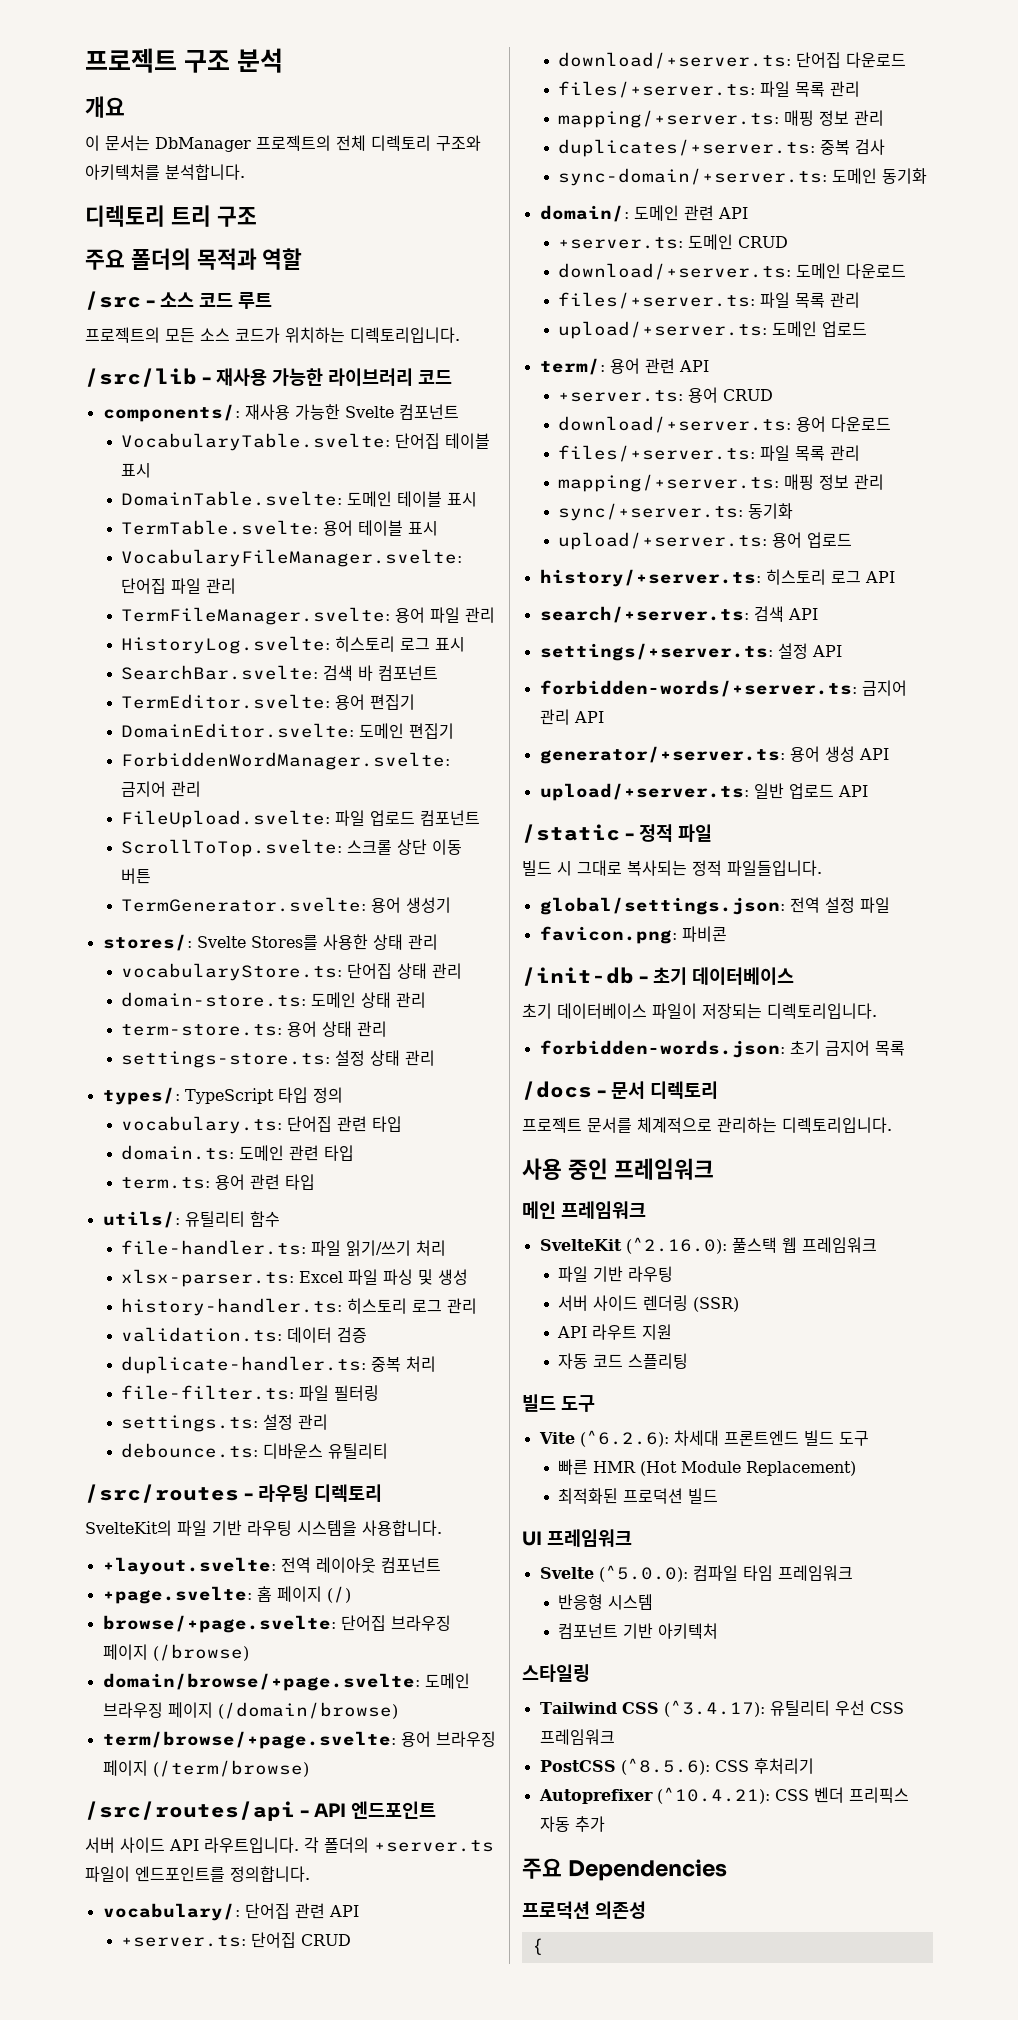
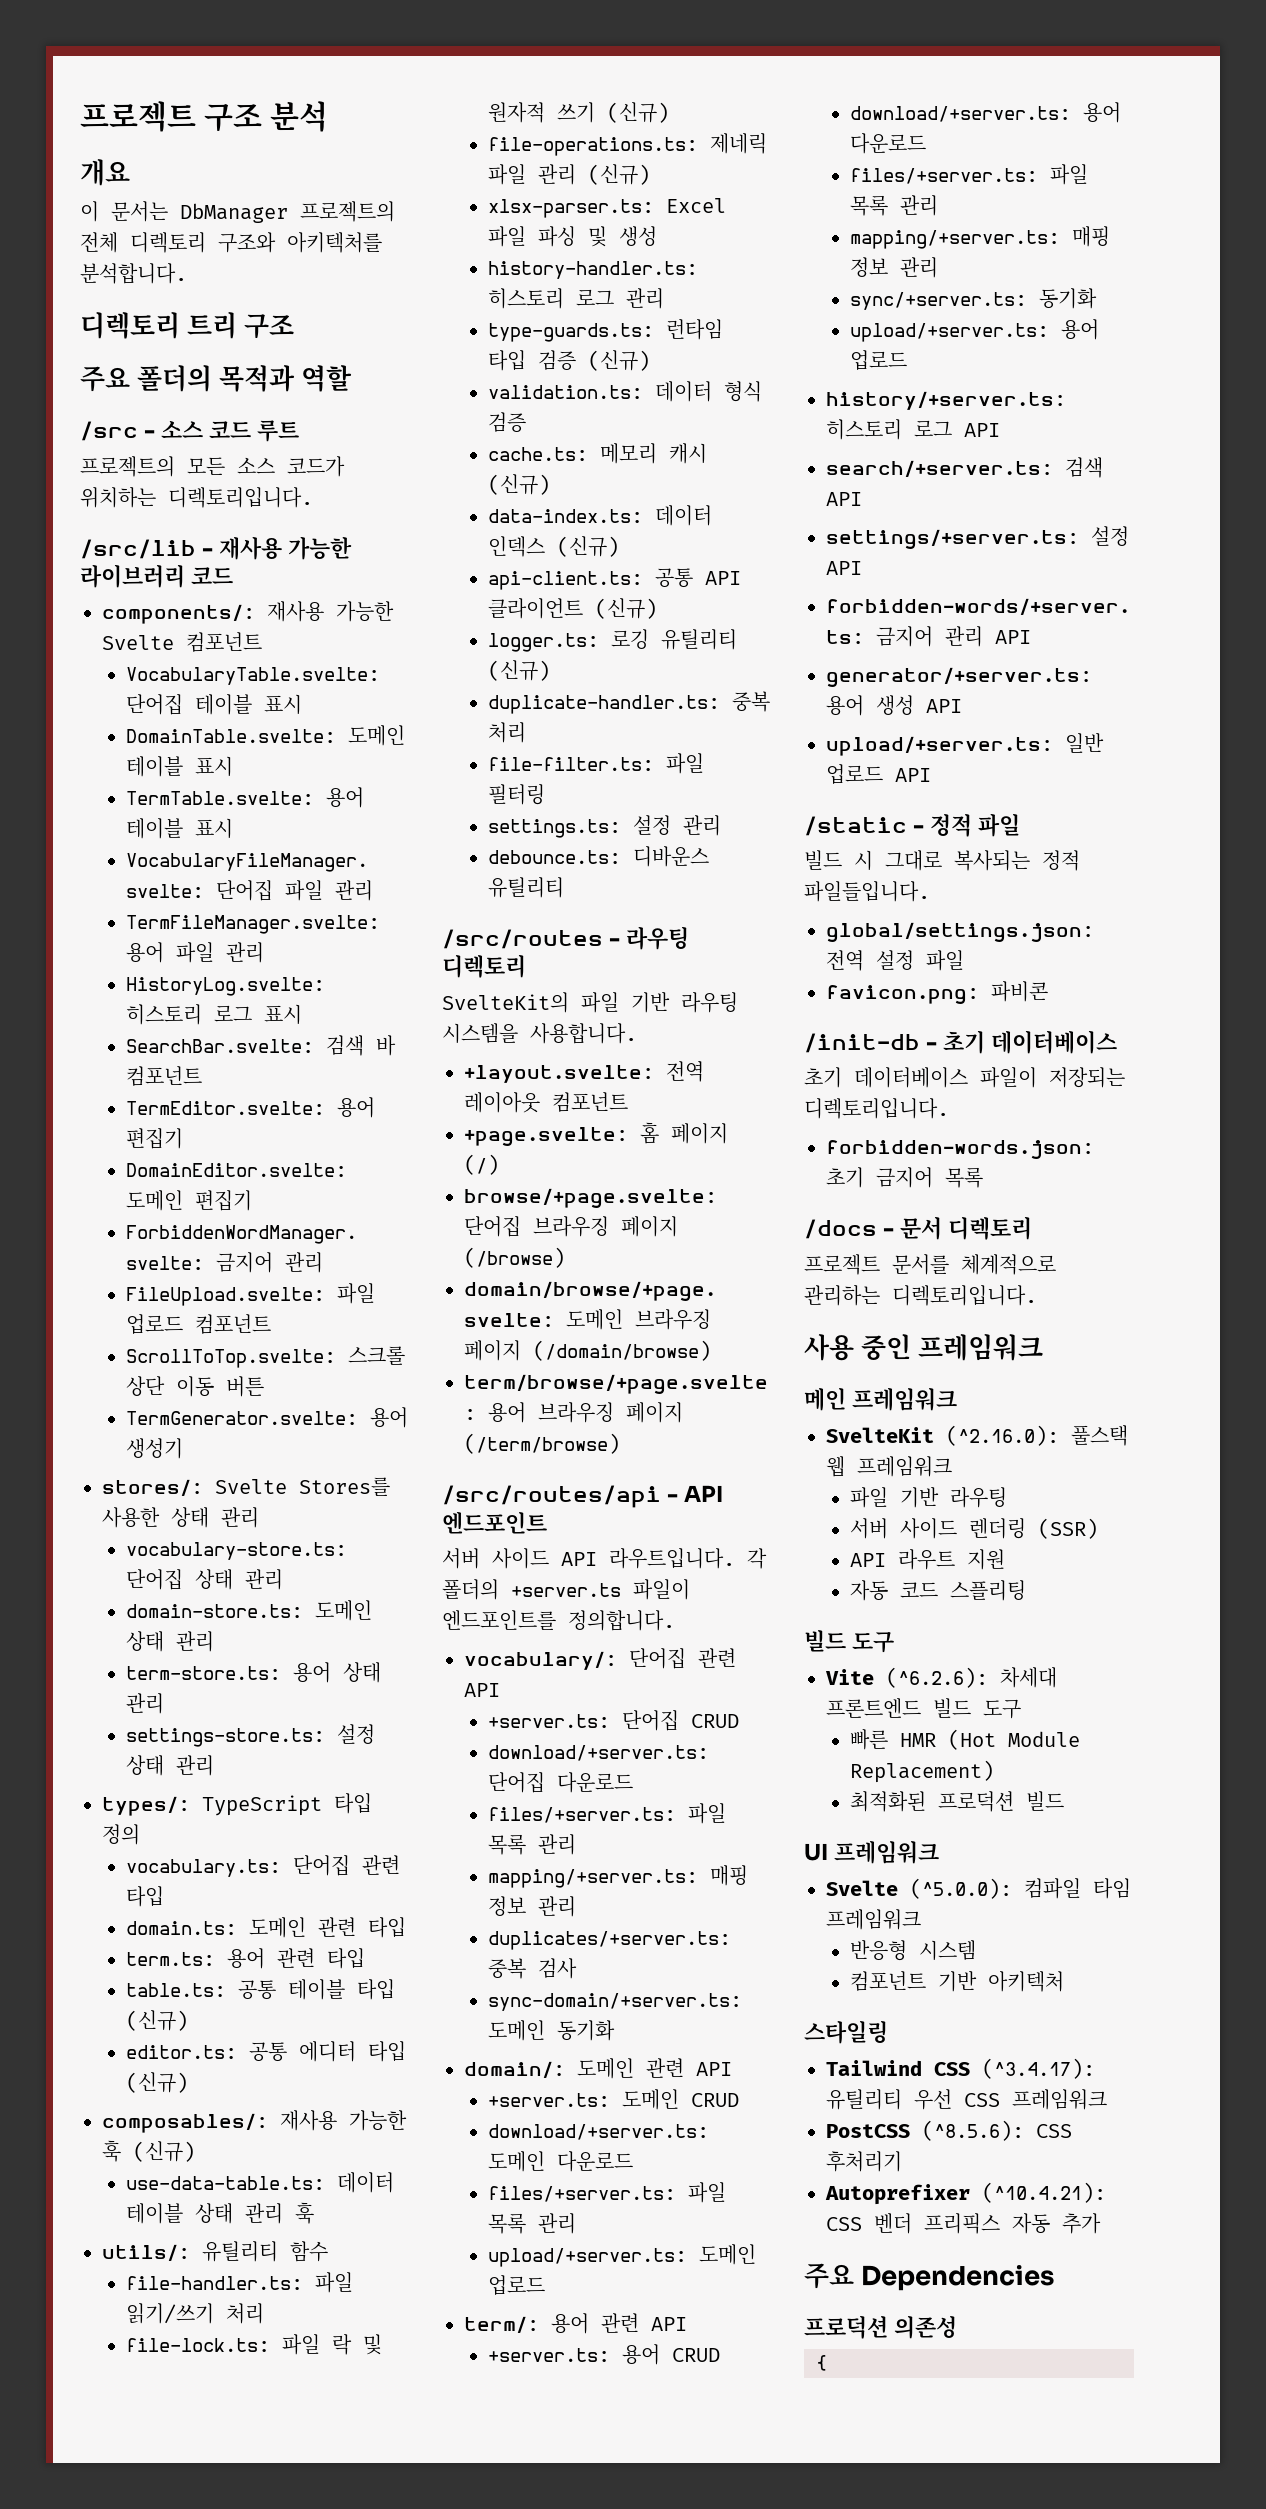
- vocabularyStore.ts: 단어집 상태 관리
+ vocabulary-store.ts: 단어집 상태 관리
+ table.ts: 공통 테이블 타입 (신규)
+ editor.ts: 공통 에디터 타입 (신규)
+ composables/: 재사용 가능한 훅 (신규)
+ use-data-table.ts: 데이터 테이블 상태 관리 훅
+ file-lock.ts: 파일 락 및 원자적 쓰기 (신규)
+ file-operations.ts: 제네릭 파일 관리 (신규)
+ type-guards.ts: 런타임 타입 검증 (신규)
- validation.ts: 데이터 검증
+ validation.ts: 데이터 형식 검증
+ cache.ts: 메모리 캐시 (신규)
+ data-index.ts: 데이터 인덱스 (신규)
+ api-client.ts: 공통 API 클라이언트 (신규)
+ logger.ts: 로깅 유틸리티 (신규)

